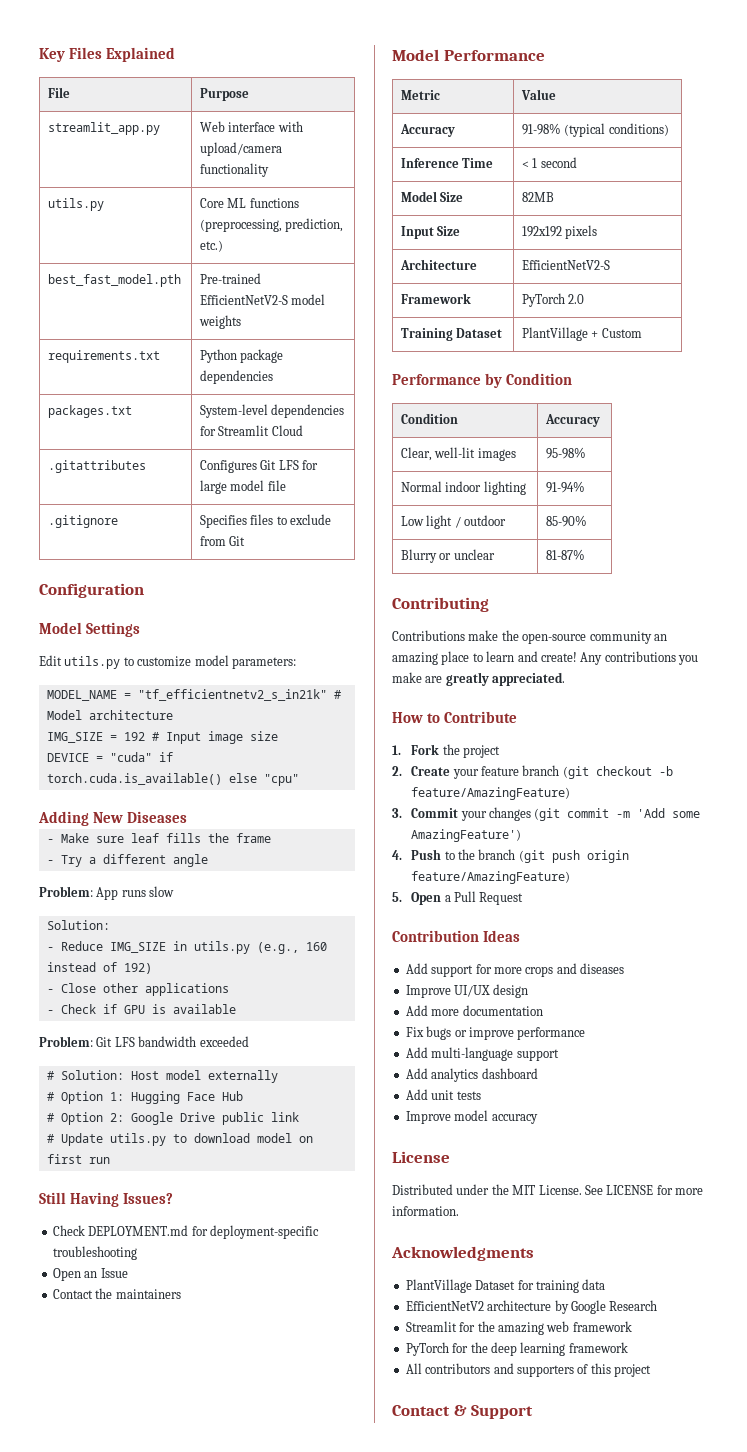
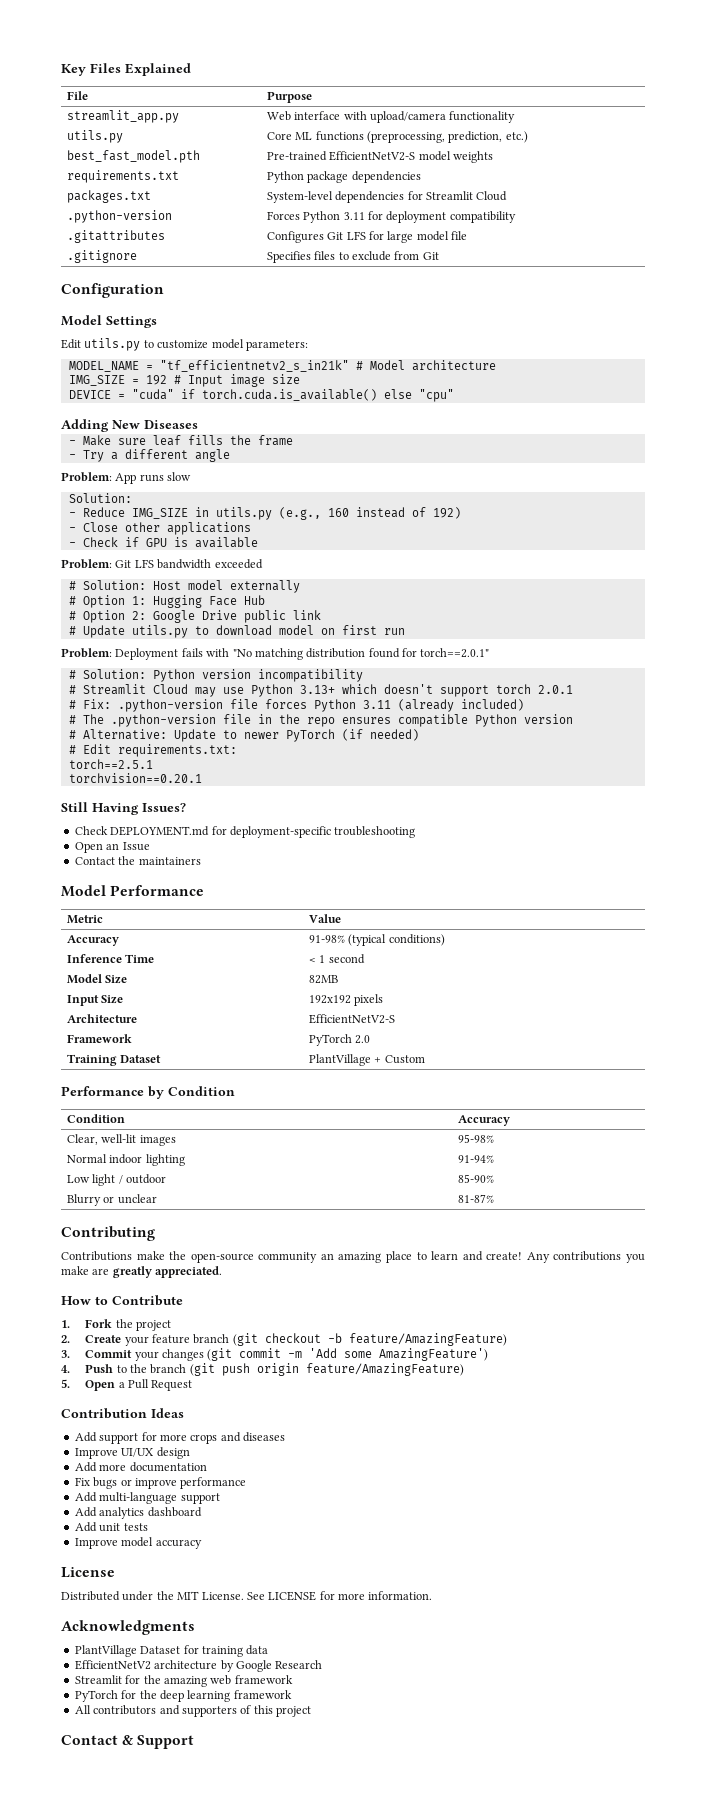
+ .python-version | Forces Python 3.11 for deployment compatibility
+ Problem: Deployment fails with "No matching distribution found for torch==2.0.1"
+ # Solution: Python version incompatibility
+ # Streamlit Cloud may use Python 3.13+ which doesn't support torch 2.0.1
+ # Fix: .python-version file forces Python 3.11 (already included)
+ # The .python-version file in the repo ensures compatible Python version
+ # Alternative: Update to newer PyTorch (if needed)
+ # Edit requirements.txt:
+ torch==2.5.1
+ torchvision==0.20.1

